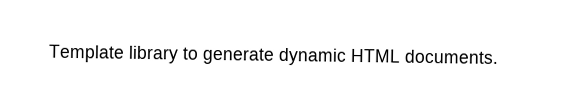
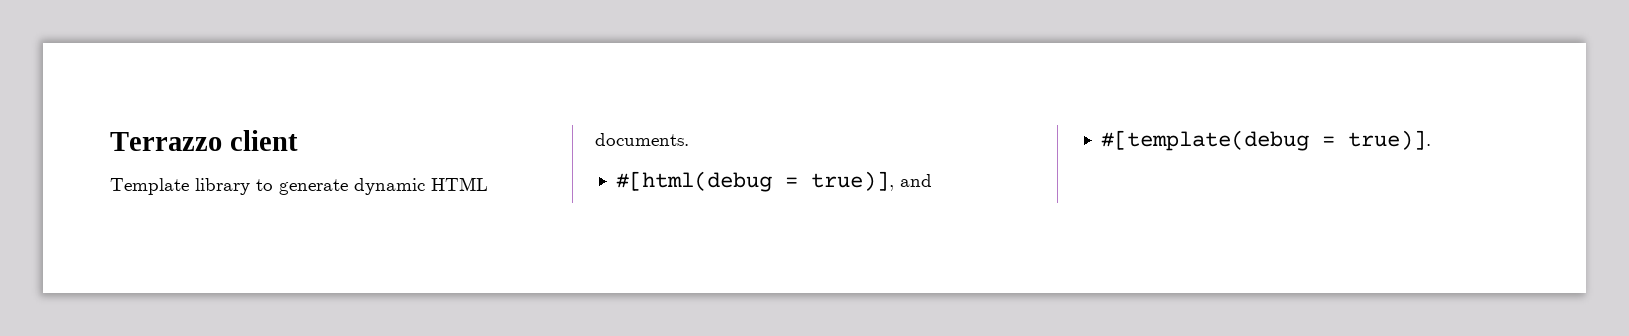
+ Terrazzo client
+ #[html(debug = true)], and
+ #[template(debug = true)].

